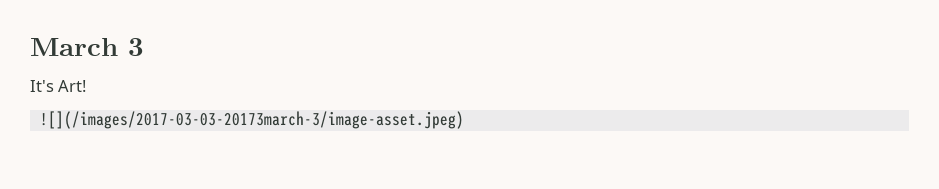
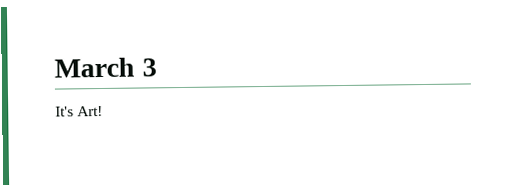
- ![](/images/2017-03-03-20173march-3/image-asset.jpeg)

